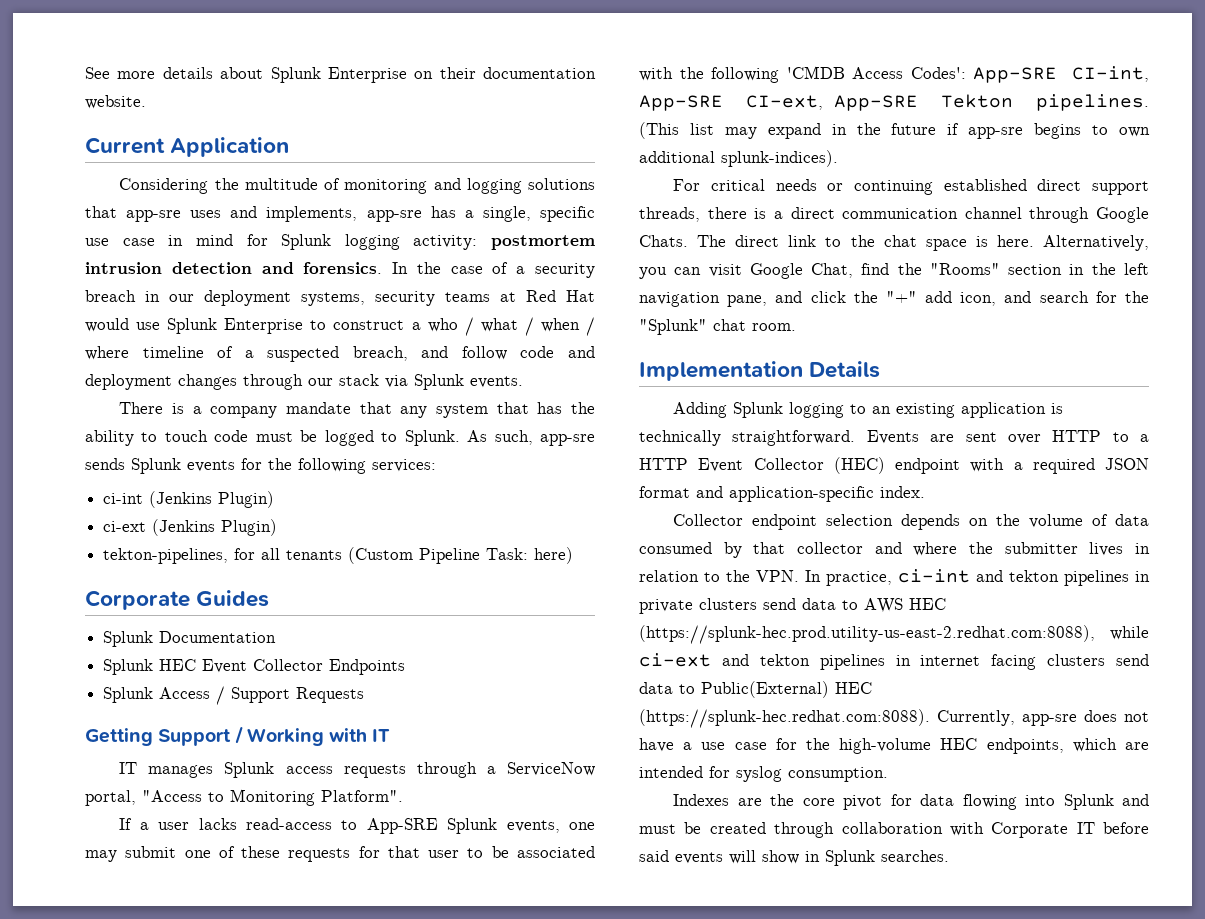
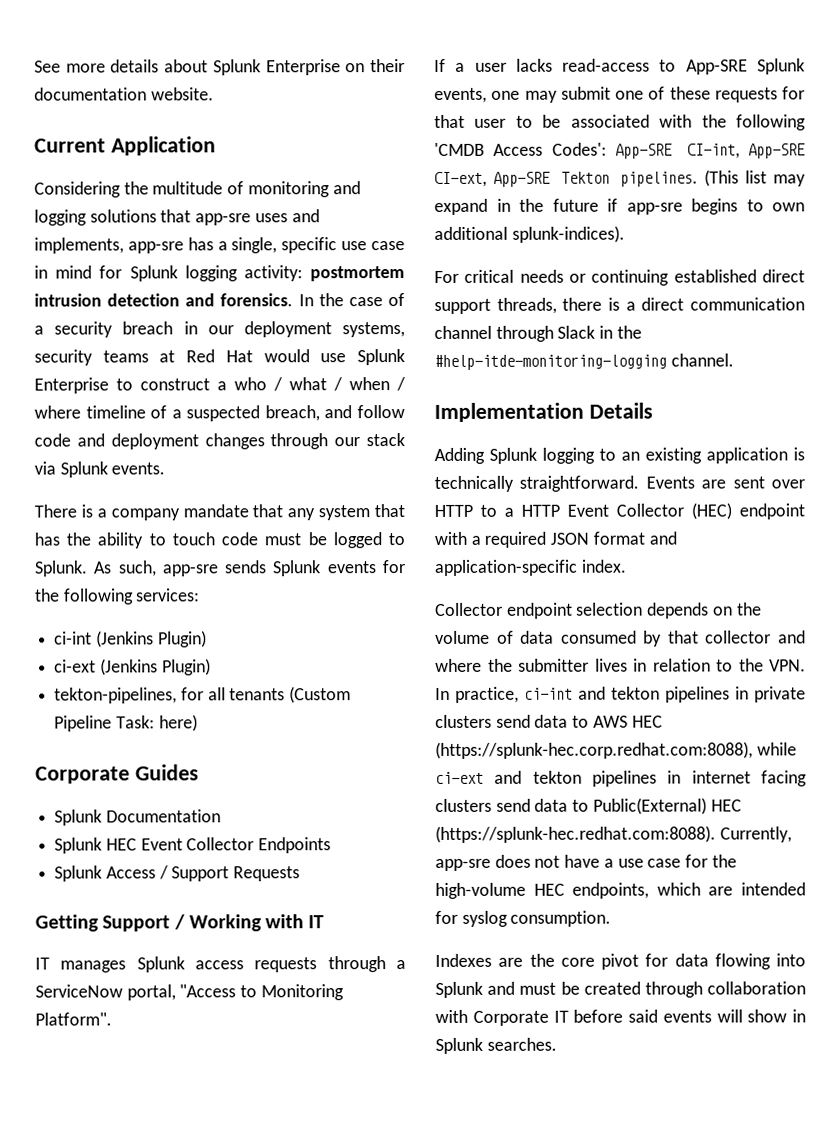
- For critical needs or continuing established direct support threads, there is a direct communication channel through Google Chats. The direct link to the chat space is here. Alternatively, you can visit Google Chat, find the "Rooms" section in the left navigation pane, and click the "+" add icon, and search for the "Splunk" chat room.
+ For critical needs or continuing established direct support threads, there is a direct communication channel through Slack in the #help-itde-monitoring-logging channel.
- Collector endpoint selection depends on the volume of data consumed by that collector and where the submitter lives in relation to the VPN. In practice, ci-int and tekton pipelines in private clusters send data to AWS HEC (https://splunk-hec.prod.utility-us-east-2.redhat.com:8088), while ci-ext and tekton pipelines in internet facing clusters send data to Public(External) HEC (https://splunk-hec.redhat.com:8088). Currently, app-sre does not have a use case for the high-volume HEC endpoints, which are intended for syslog consumption.
+ Collector endpoint selection depends on the volume of data consumed by that collector and where the submitter lives in relation to the VPN. In practice, ci-int and tekton pipelines in private clusters send data to AWS HEC (https://splunk-hec.corp.redhat.com:8088), while ci-ext and tekton pipelines in internet facing clusters send data to Public(External) HEC (https://splunk-hec.redhat.com:8088). Currently, app-sre does not have a use case for the high-volume HEC endpoints, which are intended for syslog consumption.

